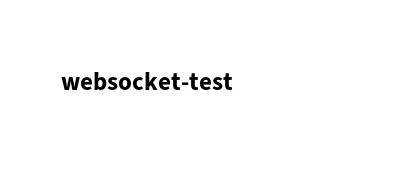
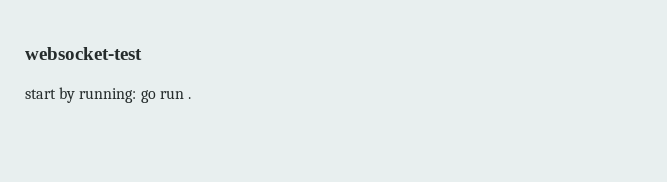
+ start by running: go run .

